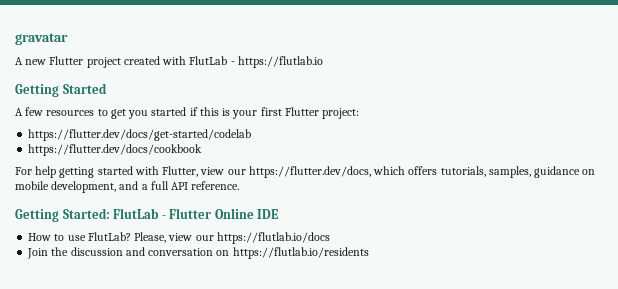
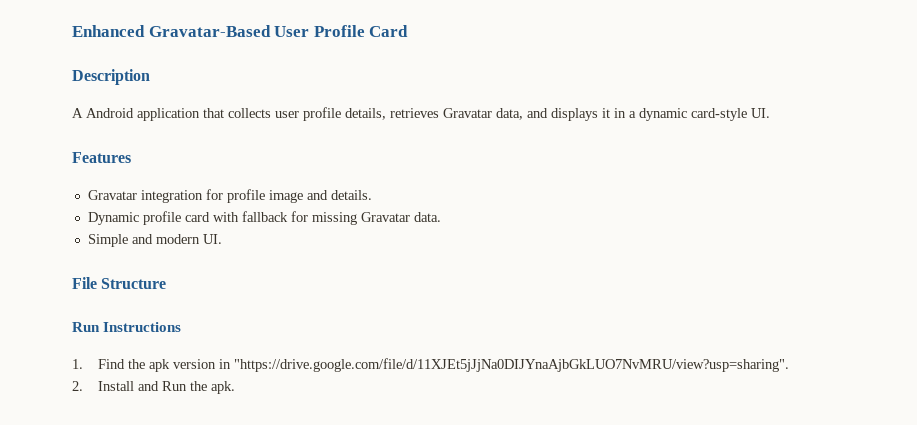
- gravatar
- A new Flutter project created with FlutLab - https://flutlab.io
- Getting Started
- A few resources to get you started if this is your first Flutter project:
- https://flutter.dev/docs/get-started/codelab
- https://flutter.dev/docs/cookbook
- For help getting started with Flutter, view our https://flutter.dev/docs, which offers tutorials, samples, guidance on mobile development, and a full API reference.
- Getting Started: FlutLab - Flutter Online IDE
- How to use FlutLab? Please, view our https://flutlab.io/docs
- Join the discussion and conversation on https://flutlab.io/residents
+ Enhanced Gravatar-Based User Profile Card
+ Description
+ A Android application that collects user profile details, retrieves Gravatar data, and displays it in a dynamic card-style UI.
+ Features
+ Gravatar integration for profile image and details.
+ Dynamic profile card with fallback for missing Gravatar data.
+ Simple and modern UI.
+ File Structure
+ Run Instructions
+ 1. Find the apk version in "https://drive.google.com/file/d/11XJEt5jJjNa0DIJYnaAjbGkLUO7NvMRU/view?usp=sharing".
+ 2. Install and Run the apk.

